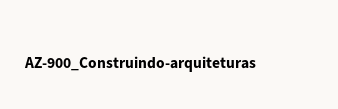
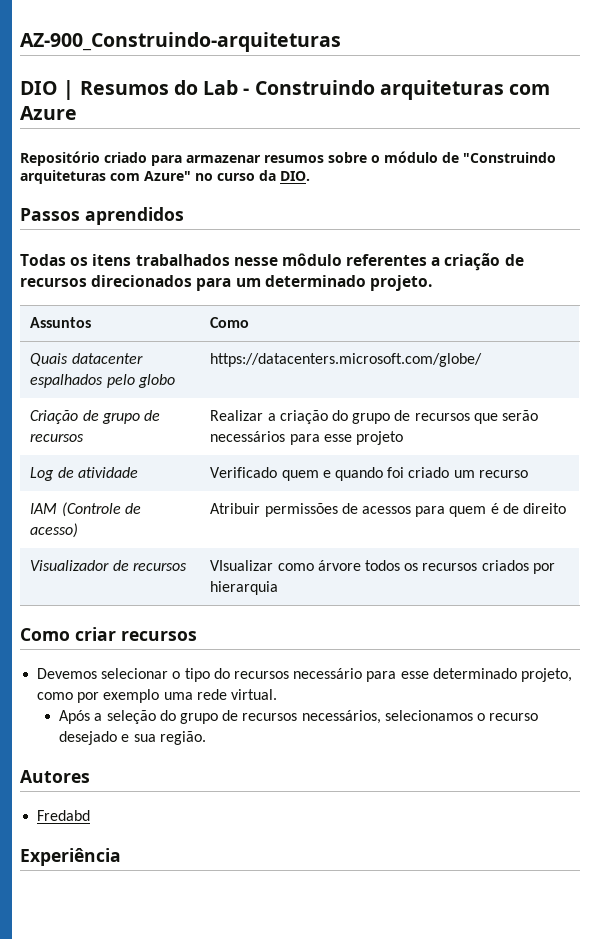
+ DIO | Resumos do Lab - Construindo arquiteturas com Azure
+ Repositório criado para armazenar resumos sobre o módulo de "Construindo arquiteturas com Azure" no curso da DIO.
+ Passos aprendidos
+ Todas os itens trabalhados nesse môdulo referentes a criação de recursos direcionados para um determinado projeto.
+ Assuntos | Como
+ Quais datacenter espalhados pelo globo | https://datacenters.microsoft.com/globe/
+ Criação de grupo de recursos | Realizar a criação do grupo de recursos que serão necessários para esse projeto
+ Log de atividade | Verificado quem e quando foi criado um recurso
+ IAM (Controle de acesso) | Atribuir permissões de acessos para quem é de direito
+ Visualizador de recursos | VIsualizar como árvore todos os recursos criados por hierarquia
+ Como criar recursos
+ Devemos selecionar o tipo do recursos necessário para esse determinado projeto, como por exemplo uma rede virtual.
+ Após a seleção do grupo de recursos necessários, selecionamos o recurso desejado e sua região.
+ Autores
+ Fredabd
+ Experiência

